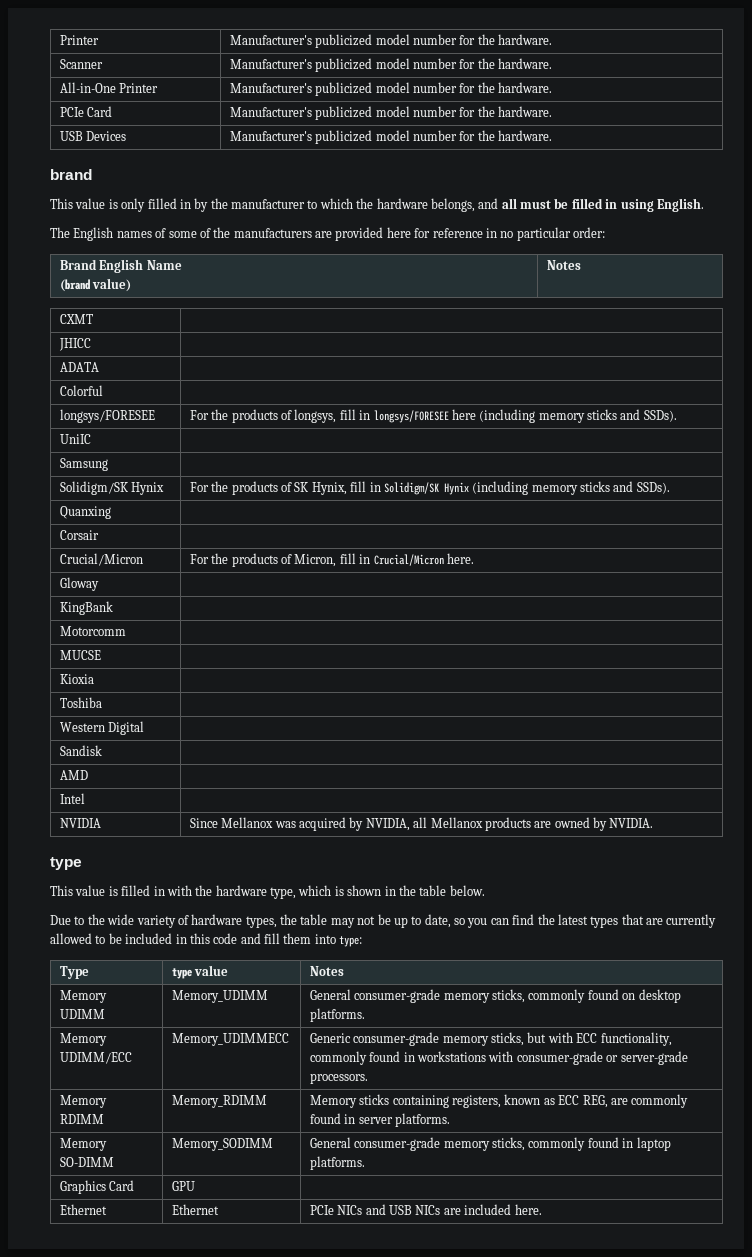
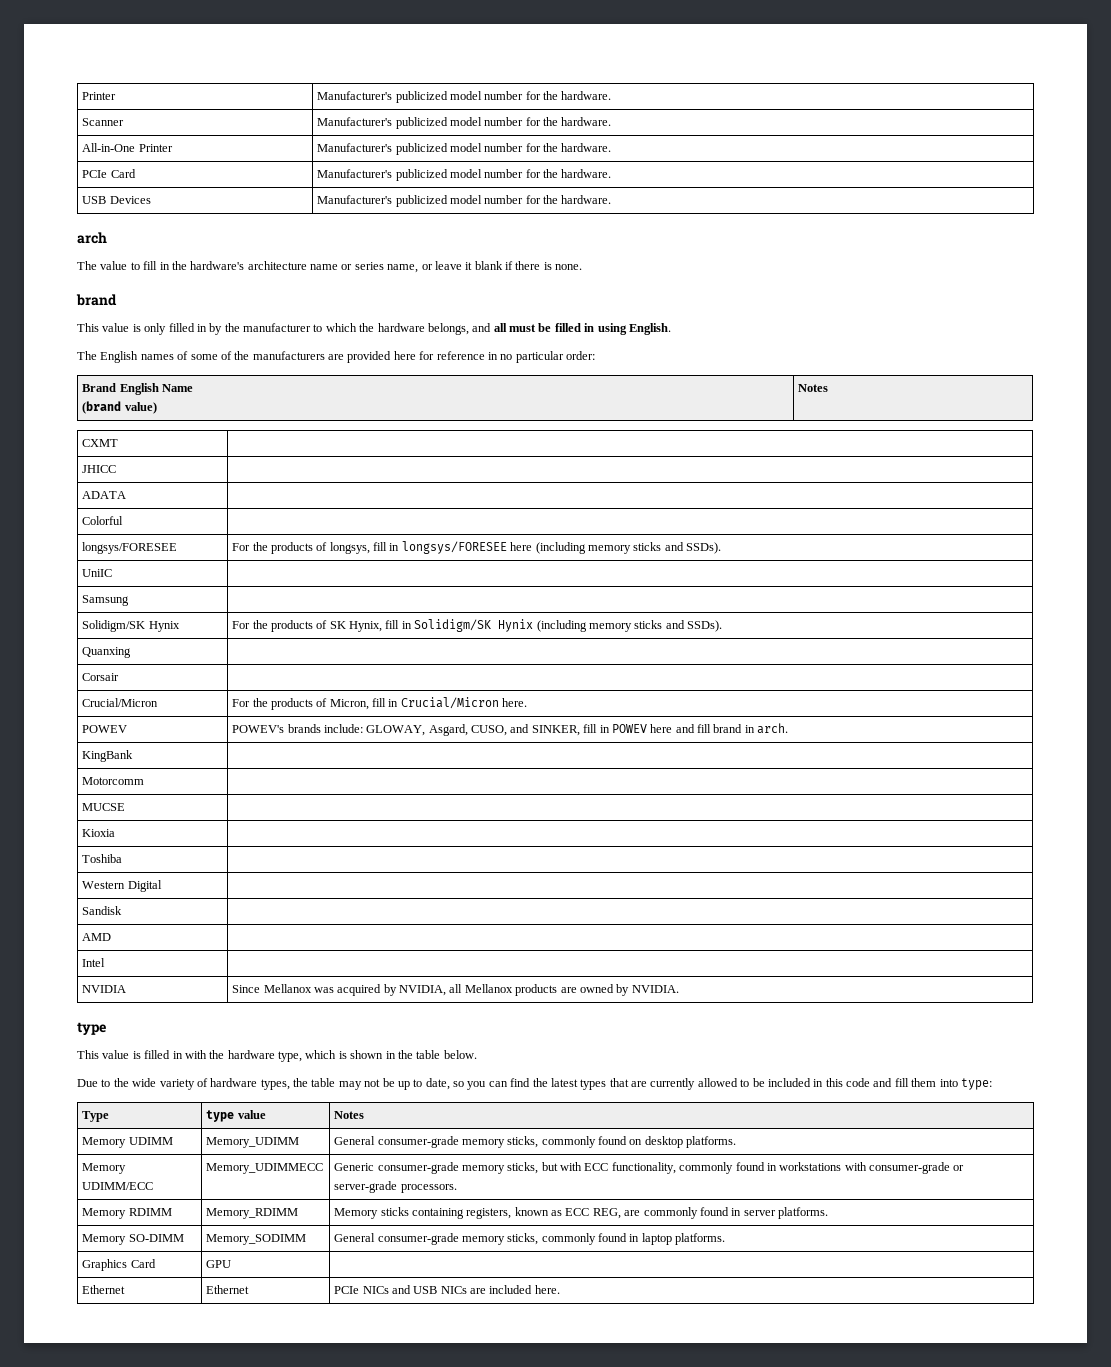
+ arch
+ The value to fill in the hardware's architecture name or series name, or leave it blank if there is none.
- Gloway |
+ POWEV | POWEV's brands include: GLOWAY, Asgard, CUSO, and SINKER, fill in POWEV here and fill brand in arch.

